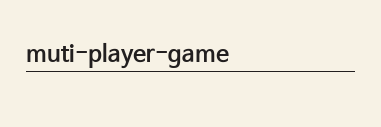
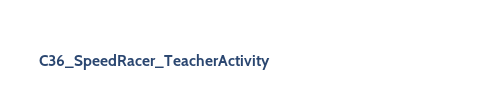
- muti-player-game
+ C36_SpeedRacer_TeacherActivity

